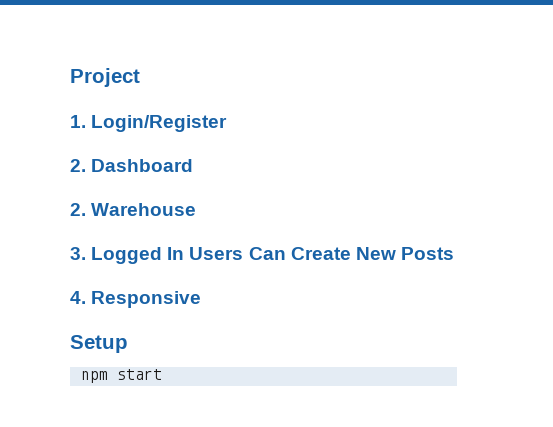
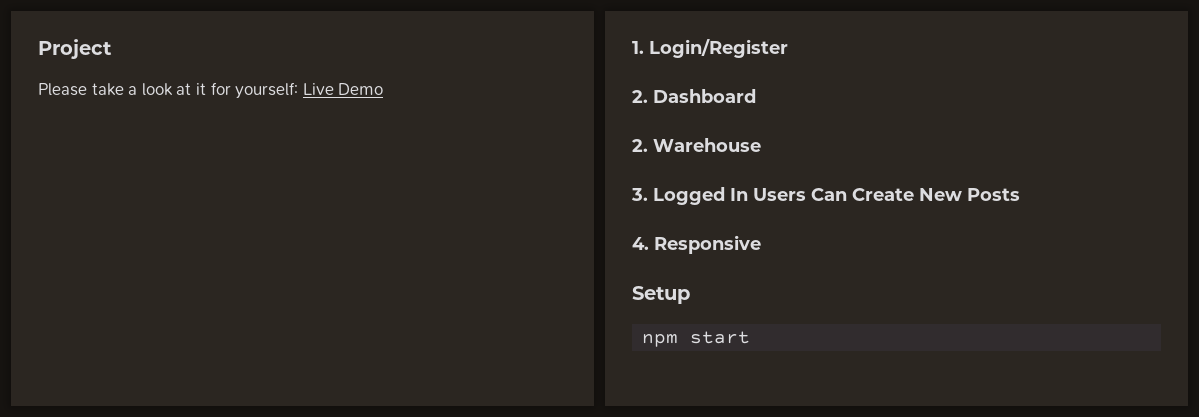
+ Please take a look at it for yourself: Live Demo

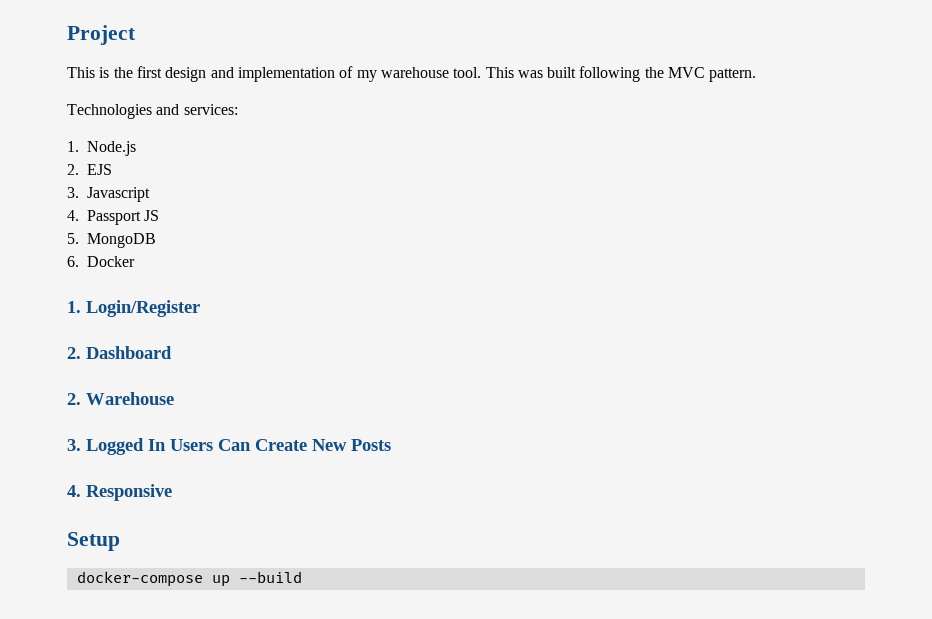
- Please take a look at it for yourself: Live Demo
+ This is the first design and implementation of my warehouse tool. This was built following the MVC pattern.
+ Technologies and services:
+ 1. Node.js
+ 2. EJS
+ 3. Javascript
+ 4. Passport JS
+ 5. MongoDB
+ 6. Docker
- npm start
+ docker-compose up --build

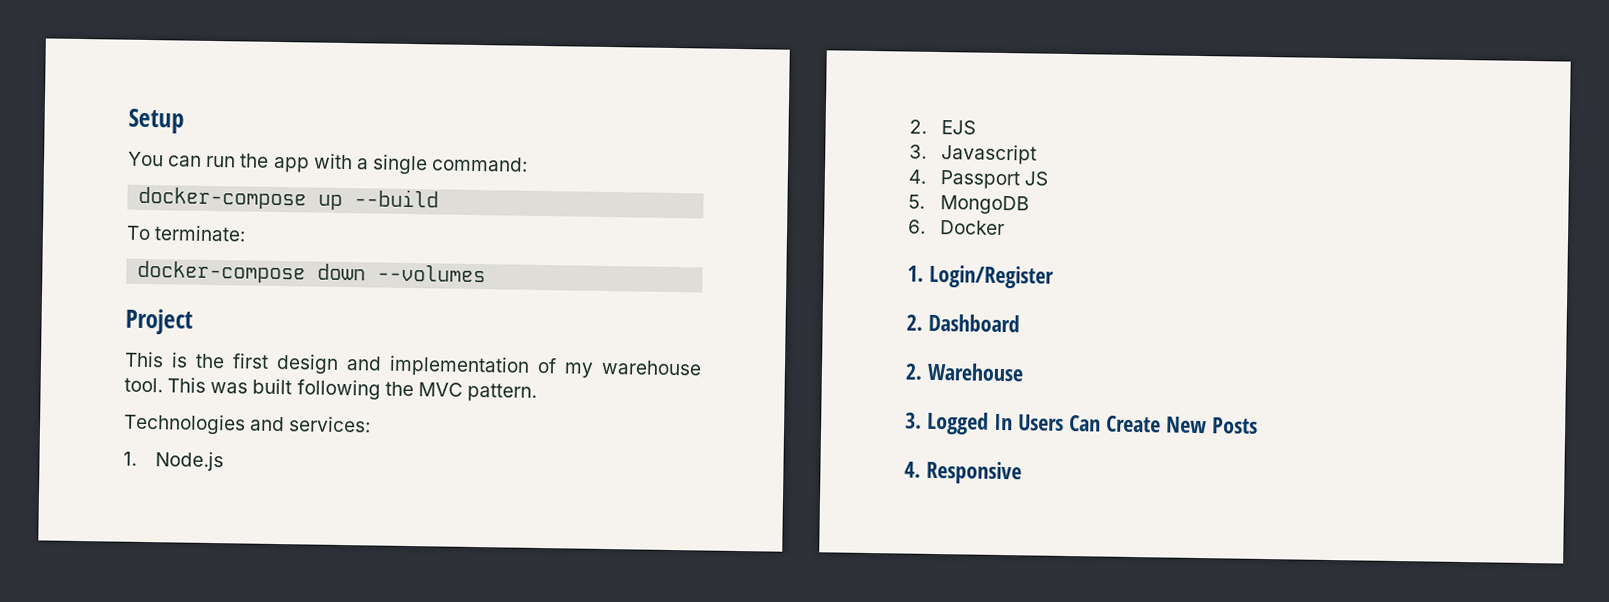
+ Setup
+ You can run the app with a single command:
+ docker-compose up --build
+ To terminate:
+ docker-compose down --volumes
- Setup
- docker-compose up --build

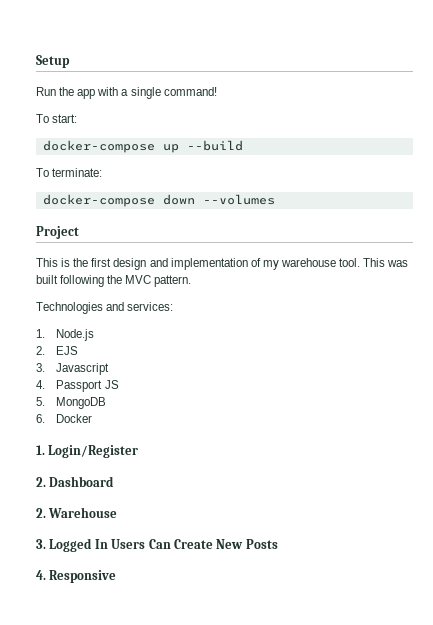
- You can run the app with a single command:
+ Run the app with a single command!
+ To start:

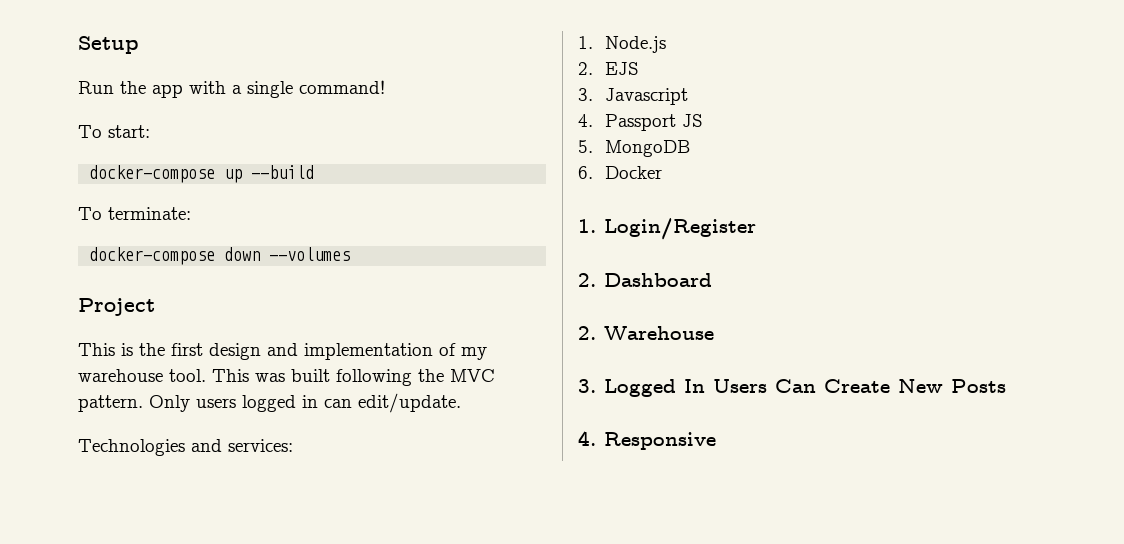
+ Only users logged in can edit/update.

